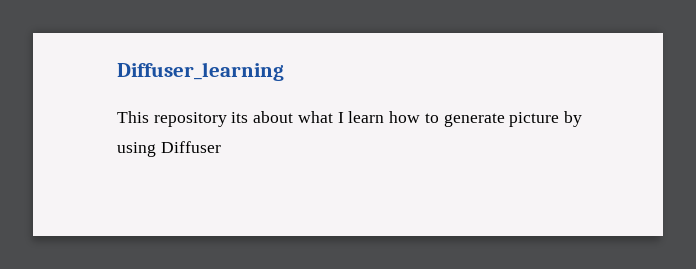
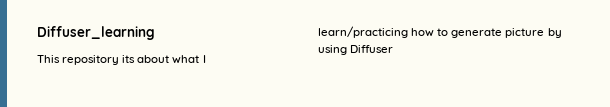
- This repository its about what I learn how to generate picture by using Diffuser
+ This repository its about what I learn/practicing how to generate picture by using Diffuser

